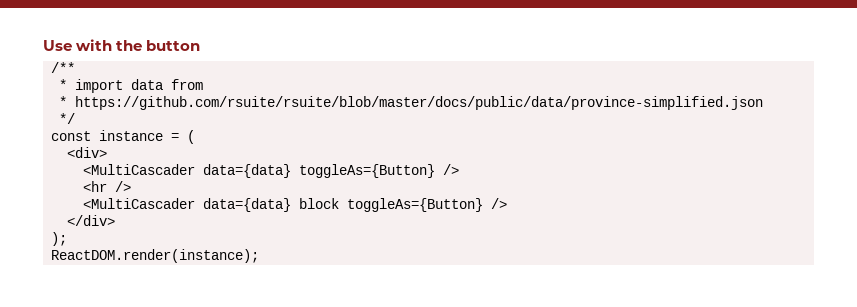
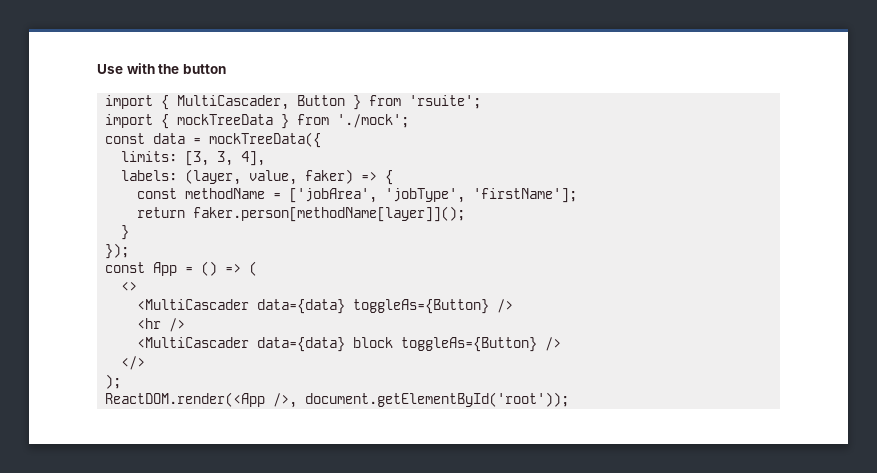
- /**
- * import data from
- * https://github.com/rsuite/rsuite/blob/master/docs/public/data/province-simplified.json
- */
- const instance = (
+ import { MultiCascader, Button } from 'rsuite';
+ import { mockTreeData } from './mock';
+ const data = mockTreeData({
+ limits: [3, 3, 4],
+ labels: (layer, value, faker) => {
+ const methodName = ['jobArea', 'jobType', 'firstName'];
+ return faker.person[methodName[layer]]();
+ }
+ });
+ const App = () => (
- <div>
+ <>
- </div>
+ </>
- ReactDOM.render(instance);
+ ReactDOM.render(<App />, document.getElementById('root'));

